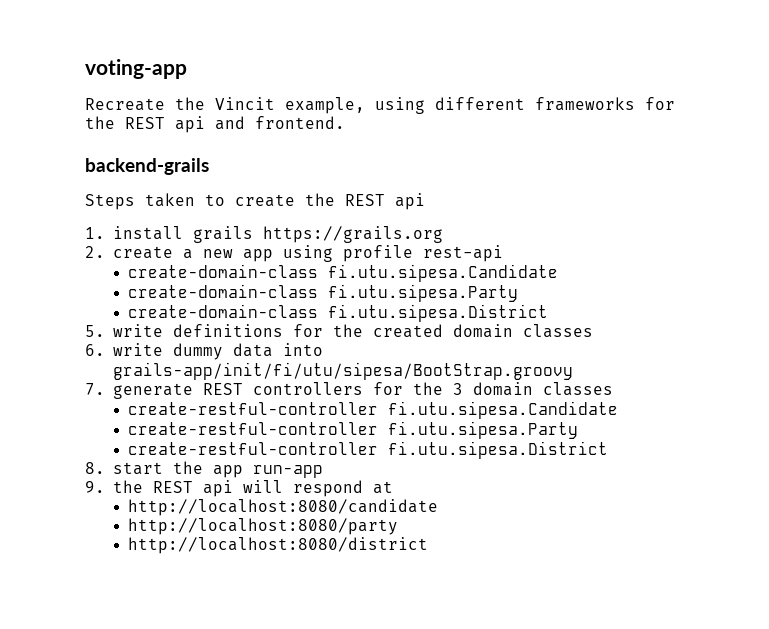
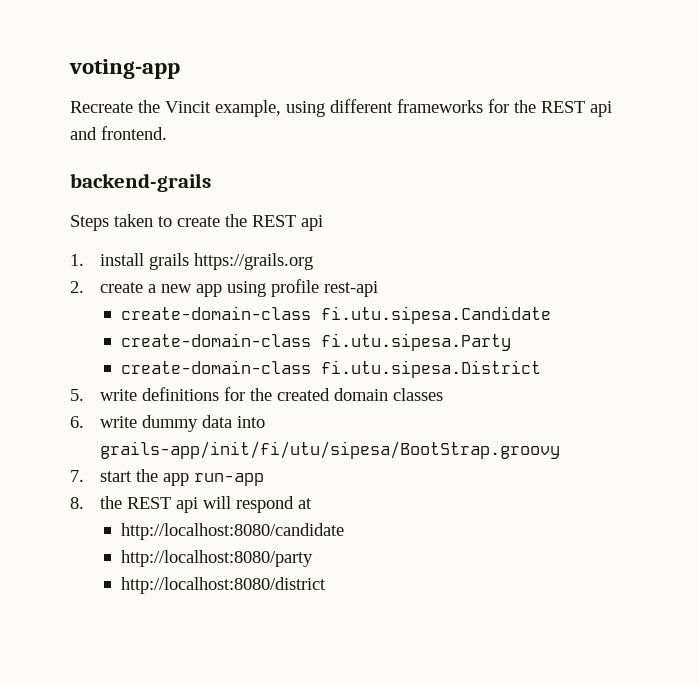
- 7. generate REST controllers for the 3 domain classes
- create-restful-controller fi.utu.sipesa.Candidate
- create-restful-controller fi.utu.sipesa.Party
- create-restful-controller fi.utu.sipesa.District
- 8. start the app run-app
+ 7. start the app run-app
- 9. the REST api will respond at
+ 8. the REST api will respond at

